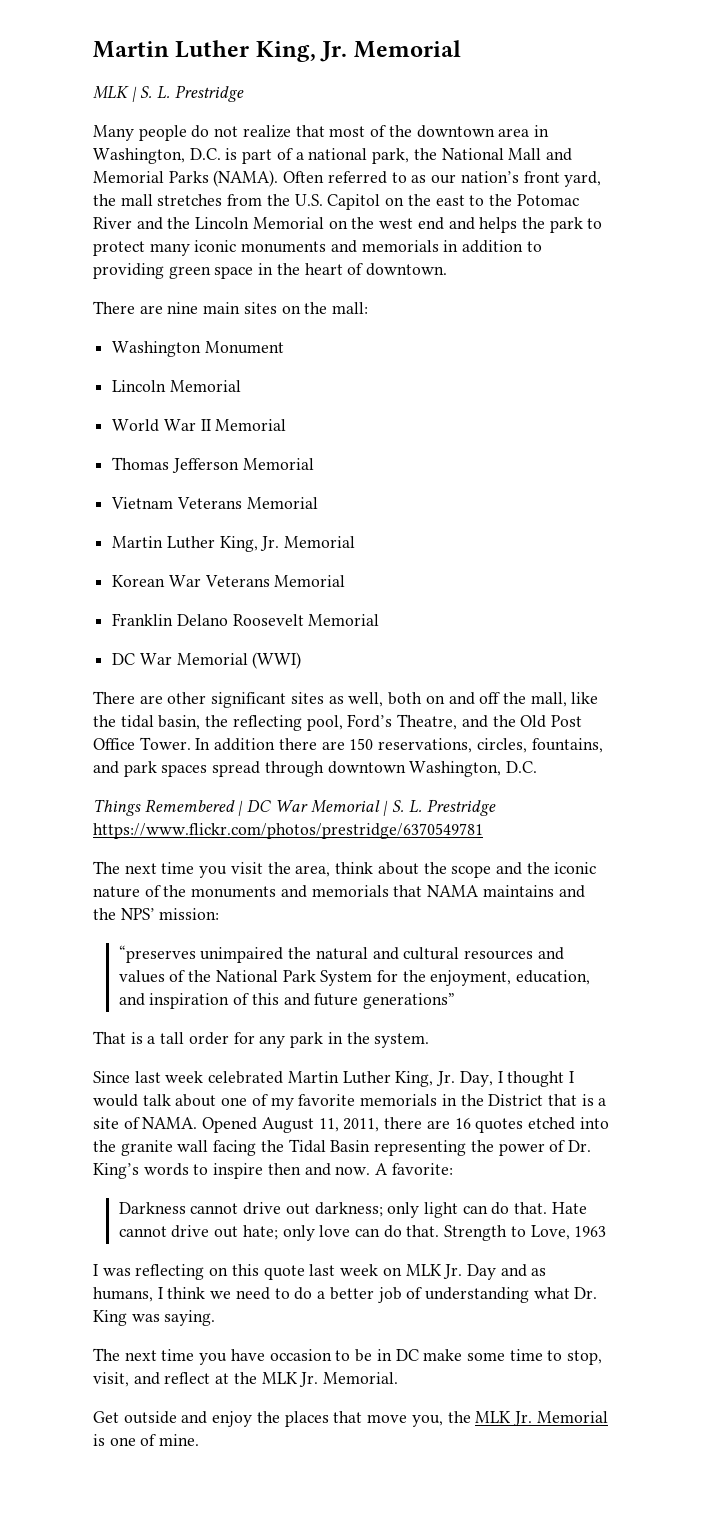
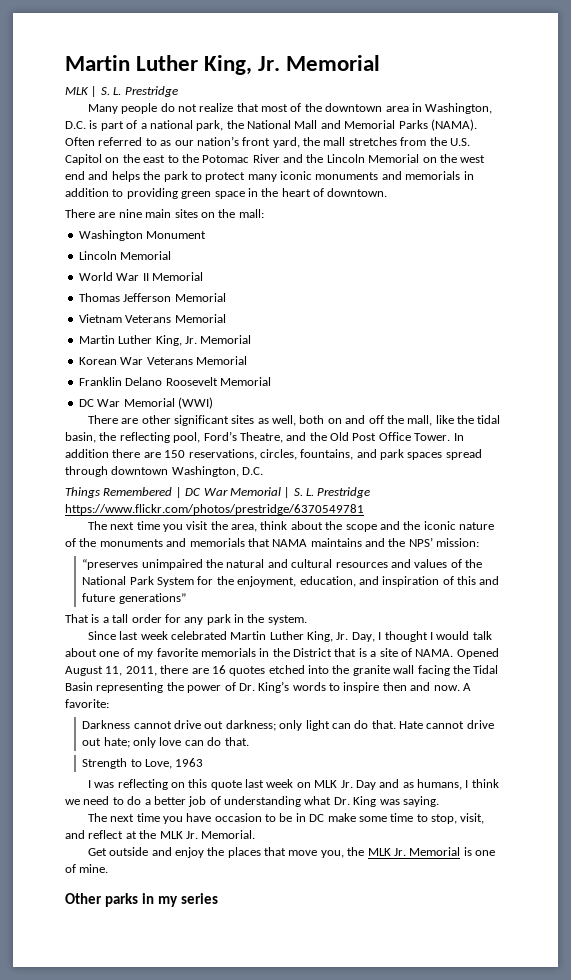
- Hate cannot drive out hate; only love can do that. Strength to Love, 1963
+ Hate cannot drive out hate; only love can do that.
+ Strength to Love, 1963
+ Other parks in my series

